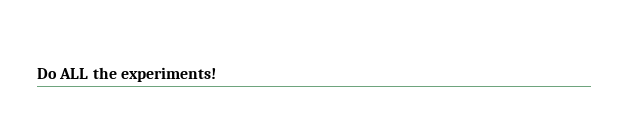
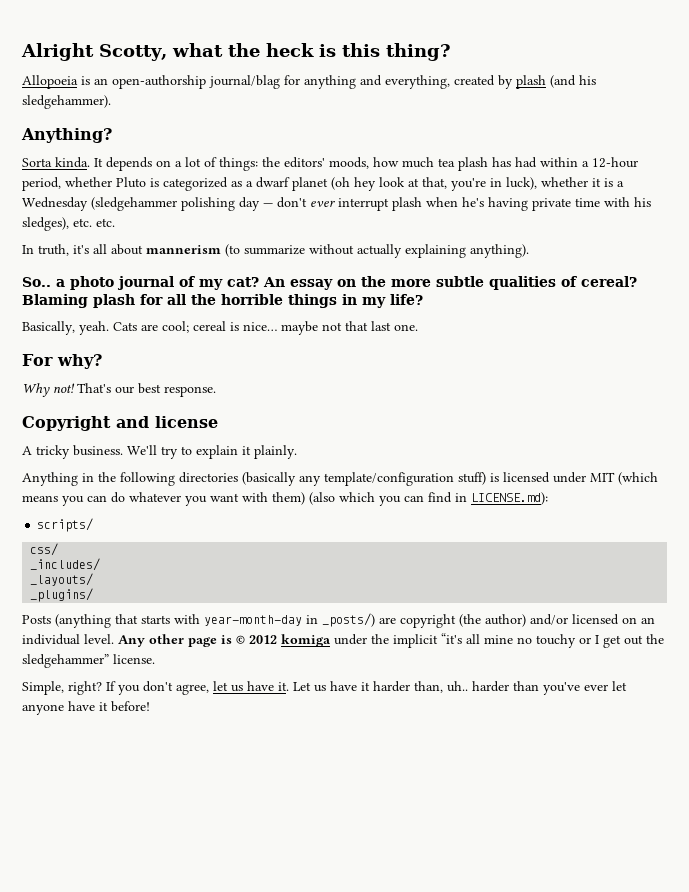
- Do ALL the experiments!
+ Alright Scotty, what the heck is this thing?
+ Allopoeia is an open-authorship journal/blag for anything and everything, created by plash (and his sledgehammer).
+ Anything?
+ Sorta kinda. It depends on a lot of things: the editors' moods, how much tea plash has had within a 12-hour period, whether Pluto is categorized as a dwarf planet (oh hey look at that, you're in luck), whether it is a Wednesday (sledgehammer polishing day — don't ever interrupt plash when he's having private time with his sledges), etc. etc.
+ In truth, it's all about mannerism (to summarize without actually explaining anything).
+ So.. a photo journal of my cat? An essay on the more subtle qualities of cereal? Blaming plash for all the horrible things in my life?
+ Basically, yeah. Cats are cool; cereal is nice… maybe not that last one.
+ For why?
+ Why not! That's our best response.
+ Copyright and license
+ A tricky business. We'll try to explain it plainly.
+ Anything in the following directories (basically any template/configuration stuff) is licensed under MIT (which means you can do whatever you want with them) (also which you can find in LICENSE.md):
+ scripts/
+ css/
+ _includes/
+ _layouts/
+ _plugins/
+ Posts (anything that starts with year-month-day in _posts/) are copyright (the author) and/or licensed on an individual level. Any other page is © 2012 komiga under the implicit “it's all mine no touchy or I get out the sledgehammer” license.
+ Simple, right? If you don't agree, let us have it. Let us have it harder than, uh.. harder than you've ever let anyone have it before!

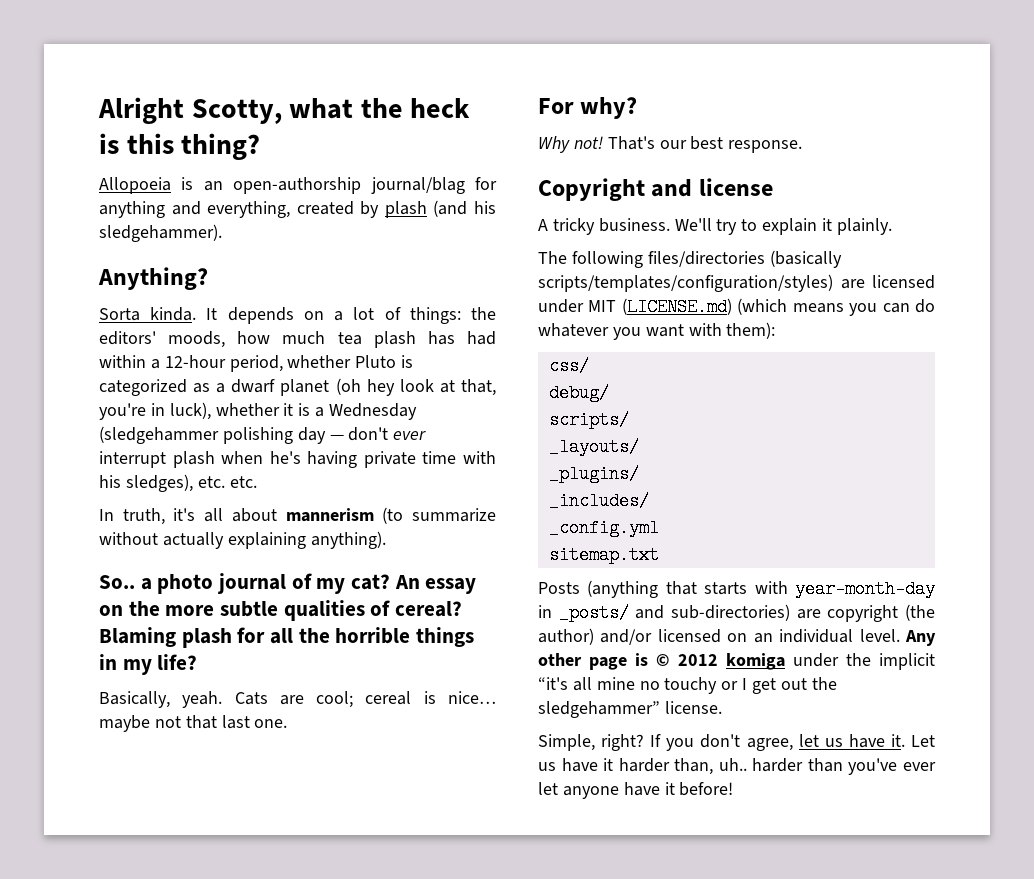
- Anything in the following directories (basically any template/configuration stuff) is licensed under MIT (which means you can do whatever you want with them) (also which you can find in LICENSE.md):
- scripts/
+ The following files/directories (basically scripts/templates/configuration/styles) are licensed under MIT (LICENSE.md) (which means you can do whatever you want with them):
- _includes/
+ debug/
+ scripts/
+ _includes/
+ _config.yml
+ sitemap.txt
- Posts (anything that starts with year-month-day in _posts/) are copyright (the author) and/or licensed on an individual level.
+ Posts (anything that starts with year-month-day in _posts/ and sub-directories) are copyright (the author) and/or licensed on an individual level.

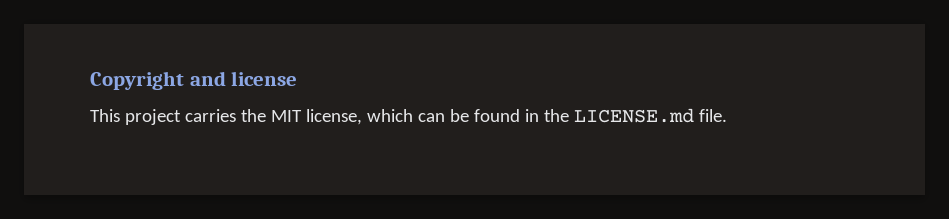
- Alright Scotty, what the heck is this thing?
- Allopoeia is an open-authorship journal/blag for anything and everything, created by plash (and his sledgehammer).
- Anything?
- Sorta kinda. It depends on a lot of things: the editors' moods, how much tea plash has had within a 12-hour period, whether Pluto is categorized as a dwarf planet (oh hey look at that, you're in luck), whether it is a Wednesday (sledgehammer polishing day — don't ever interrupt plash when he's having private time with his sledges), etc. etc.
- In truth, it's all about mannerism (to summarize without actually explaining anything).
- So.. a photo journal of my cat? An essay on the more subtle qualities of cereal? Blaming plash for all the horrible things in my life?
- Basically, yeah. Cats are cool; cereal is nice… maybe not that last one.
- For why?
- Why not! That's our best response.
  Copyright and license
- A tricky business. We'll try to explain it plainly.
- The following files/directories (basically scripts/templates/configuration/styles) are licensed under MIT (LICENSE.md) (which means you can do whatever you want with them):
- css/
- debug/
- scripts/
- _layouts/
- _plugins/
- _includes/
- _config.yml
- sitemap.txt
- Posts (anything that starts with year-month-day in _posts/ and sub-directories) are copyright (the author) and/or licensed on an individual level. Any other page is © 2012 komiga under the implicit “it's all mine no touchy or I get out the sledgehammer” license.
- Simple, right? If you don't agree, let us have it. Let us have it harder than, uh.. harder than you've ever let anyone have it before!
+ This project carries the MIT license, which can be found in the LICENSE.md file.

